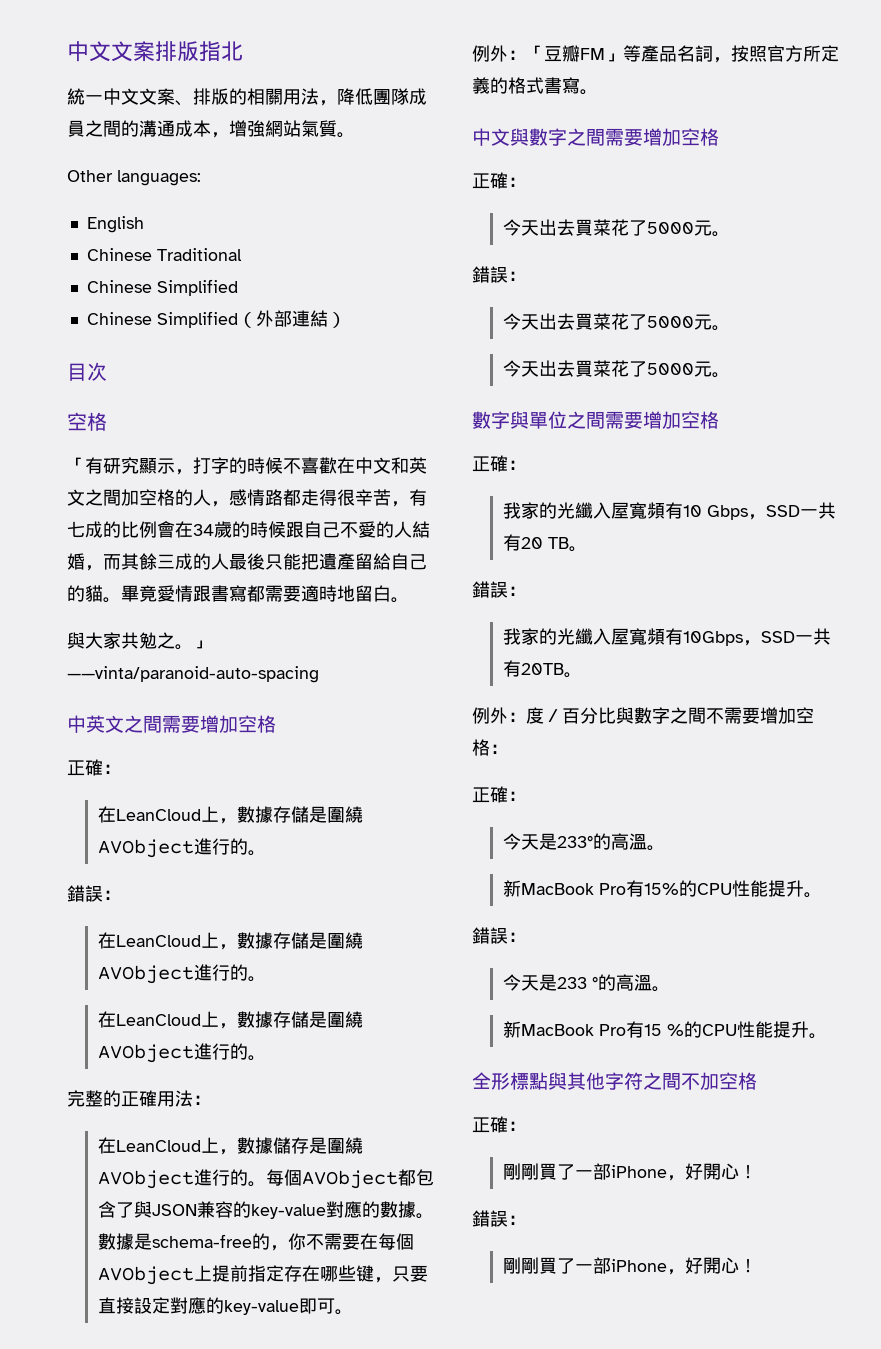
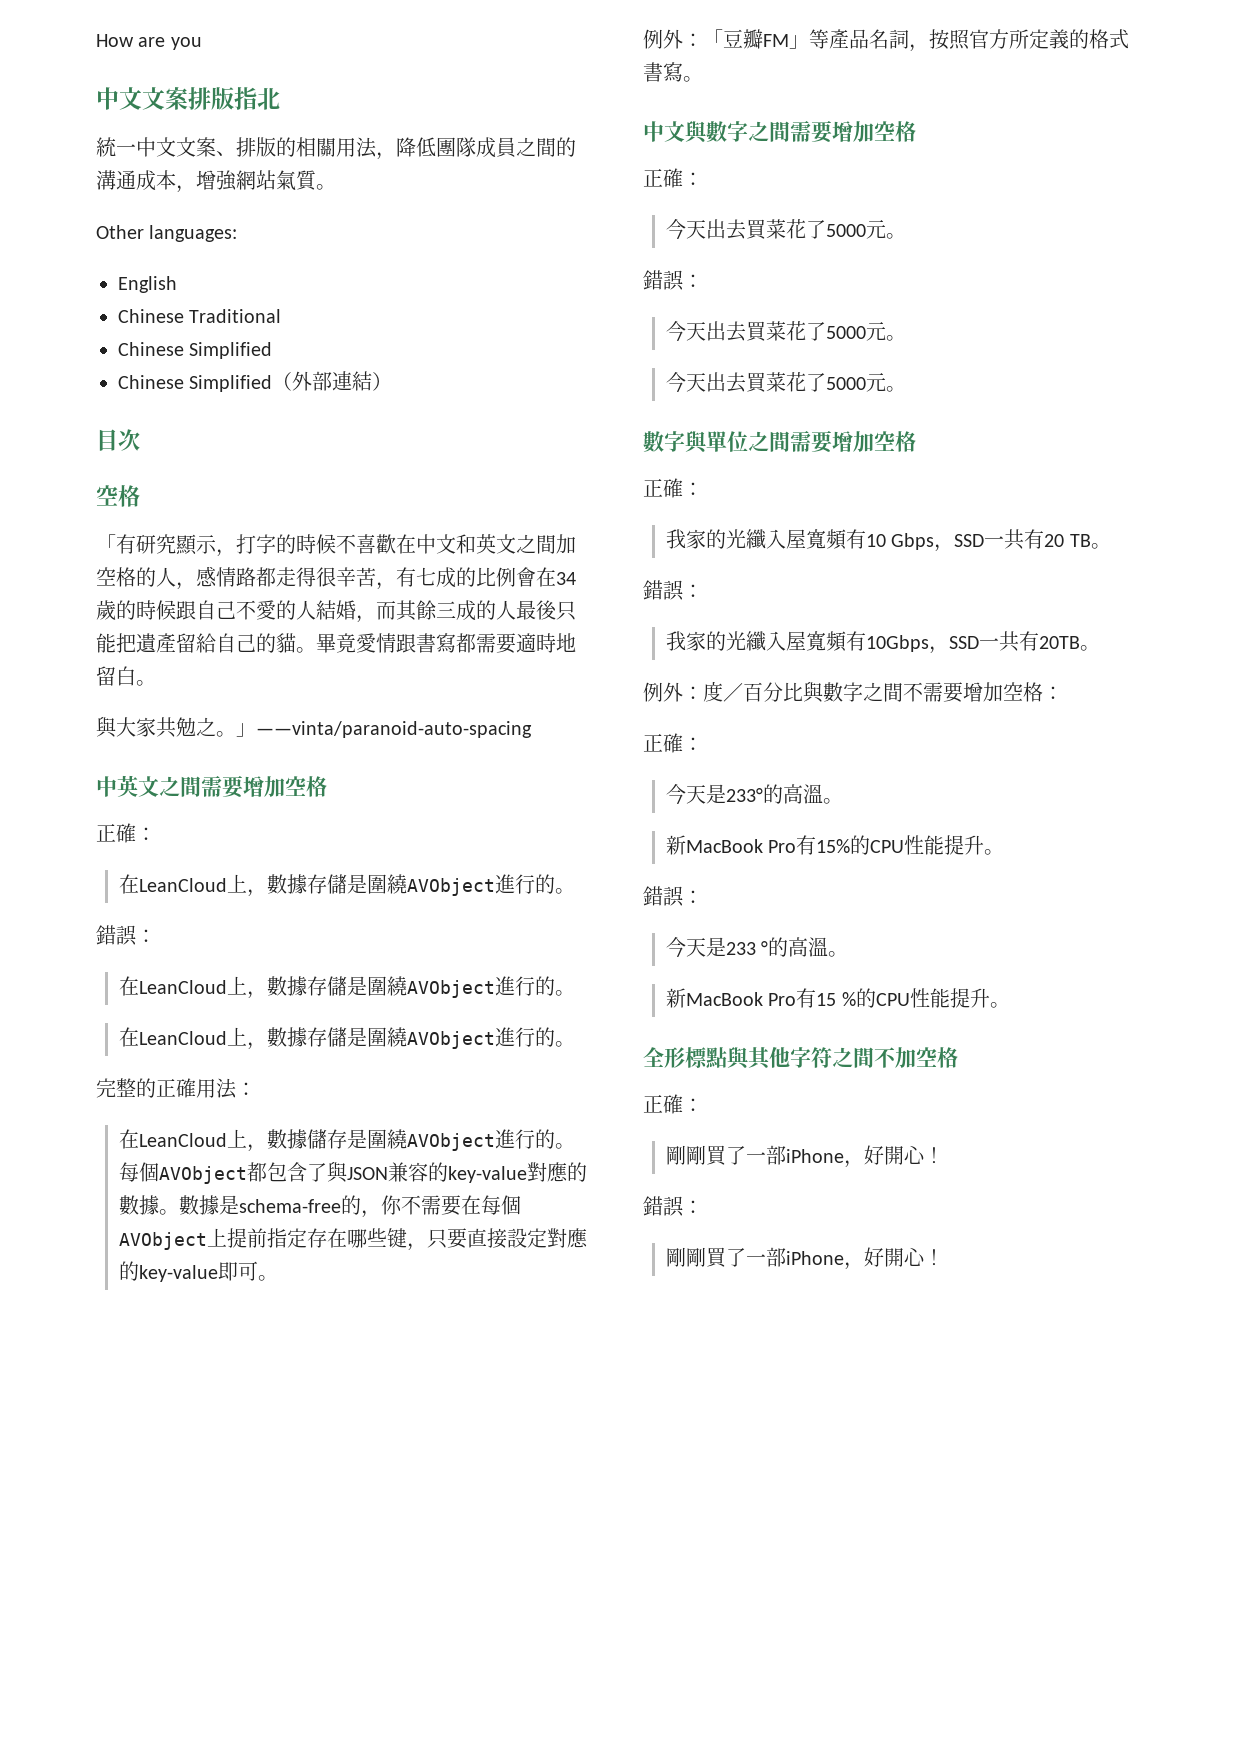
+ How are you

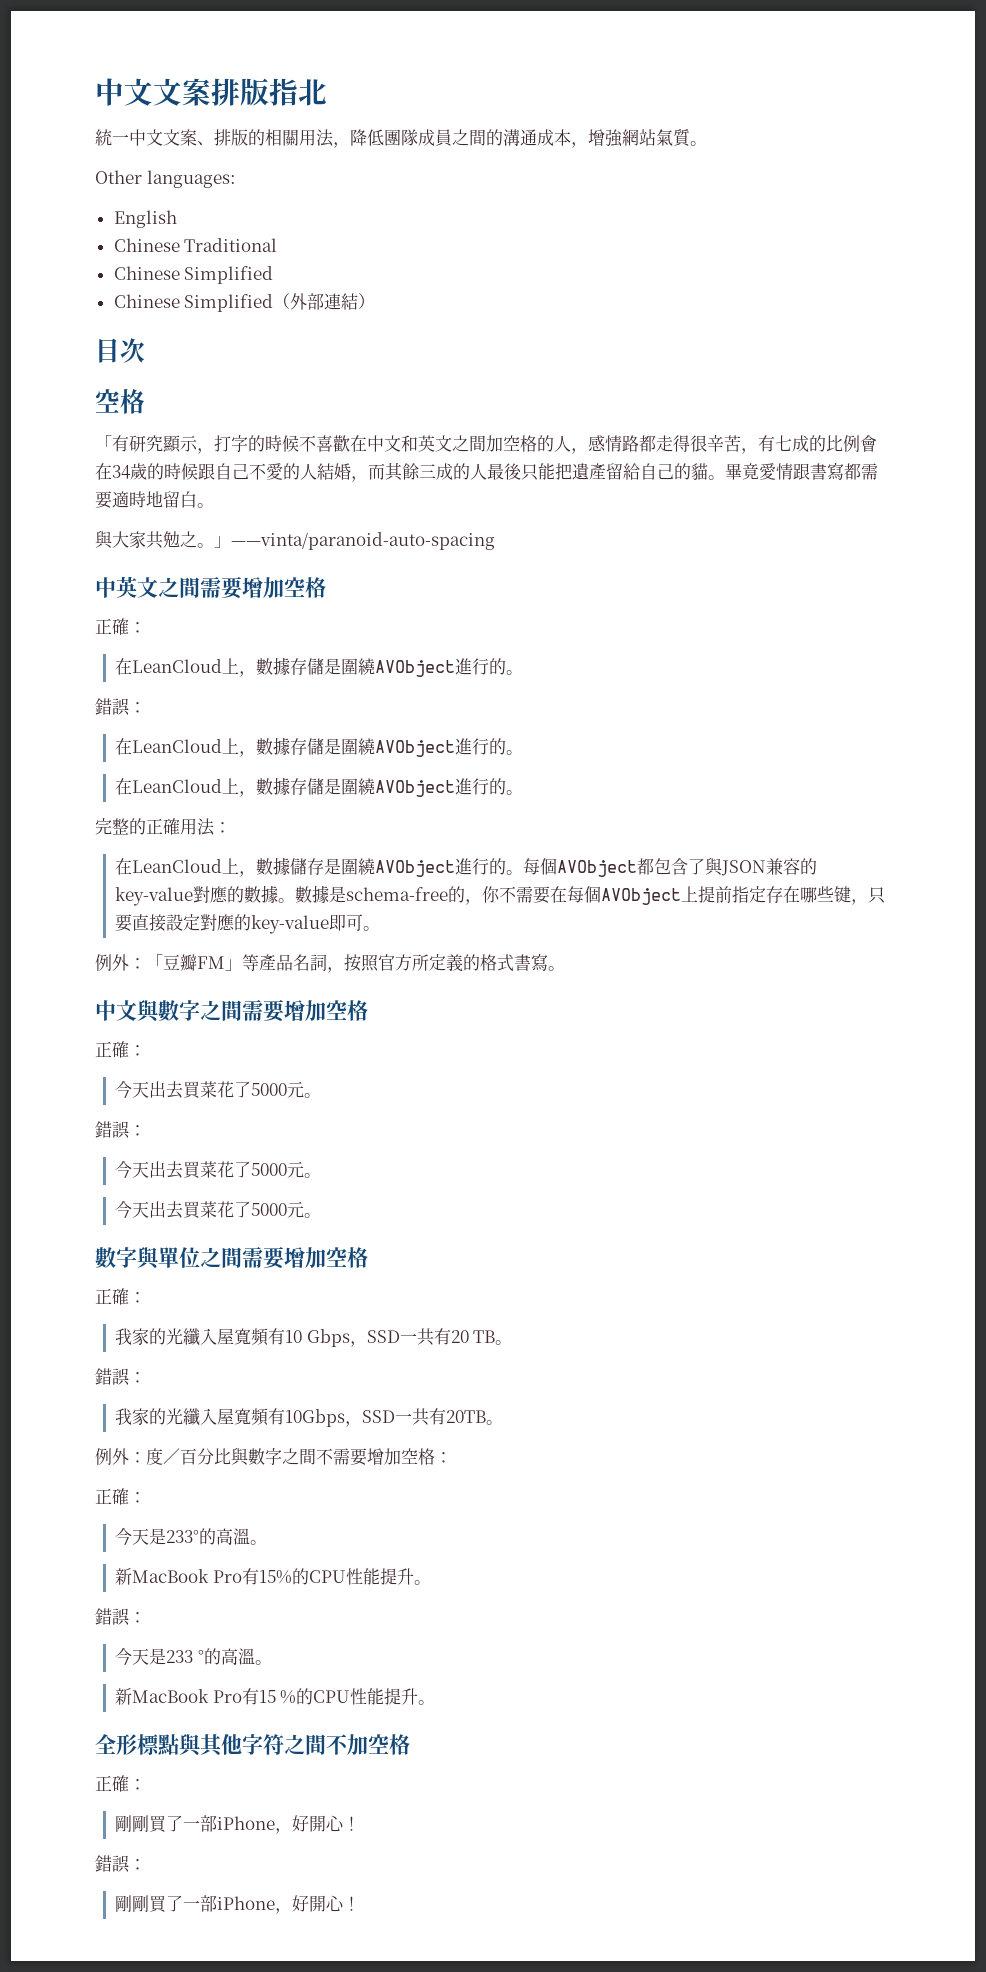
- How are you

